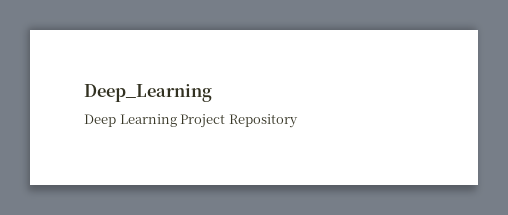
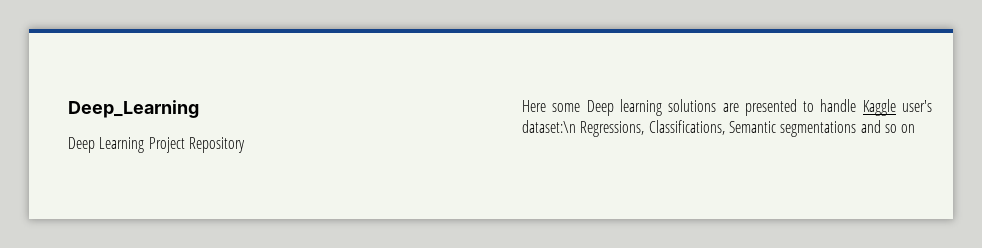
+ Here some Deep learning solutions are presented to handle Kaggle user's dataset:\n Regressions, Classifications, Semantic segmentations and so on

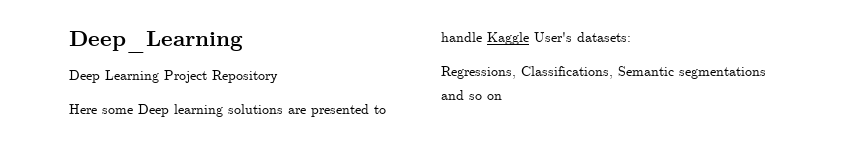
- Here some Deep learning solutions are presented to handle Kaggle user's dataset:\n Regressions, Classifications, Semantic segmentations and so on
+ Here some Deep learning solutions are presented to handle Kaggle User's datasets:
+ Regressions, Classifications, Semantic segmentations and so on

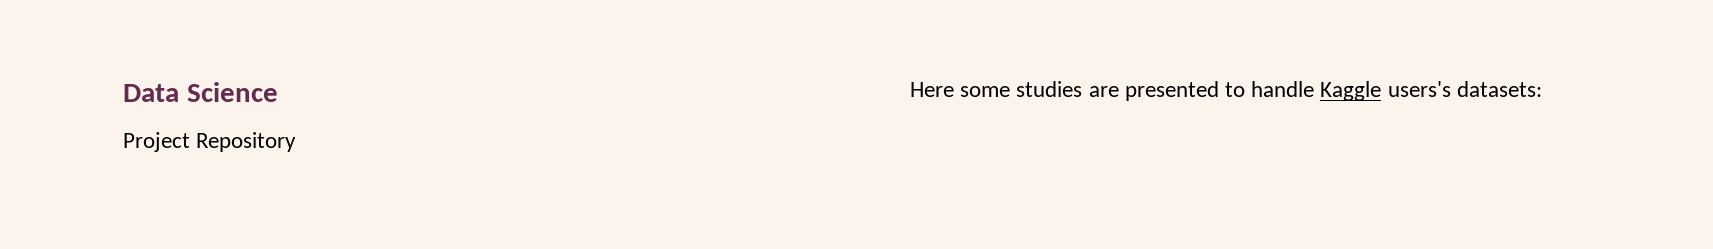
- Deep_Learning
- Deep Learning Project Repository
+ Data Science
+ Project Repository
- Here some Deep learning solutions are presented to handle Kaggle User's datasets:
+ Here some studies are presented to handle Kaggle users's datasets:
- Regressions, Classifications, Semantic segmentations and so on

